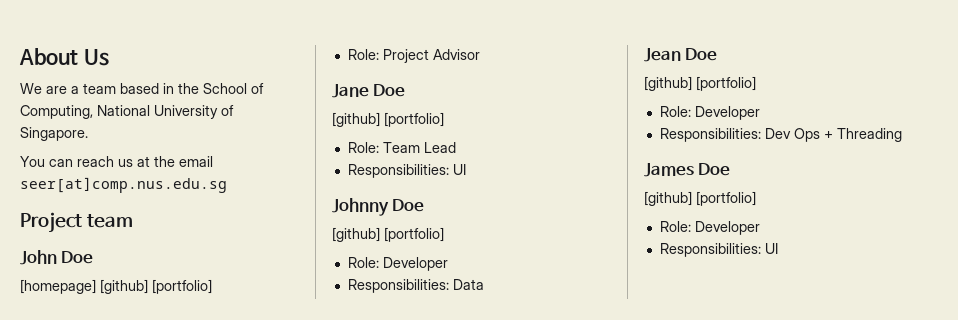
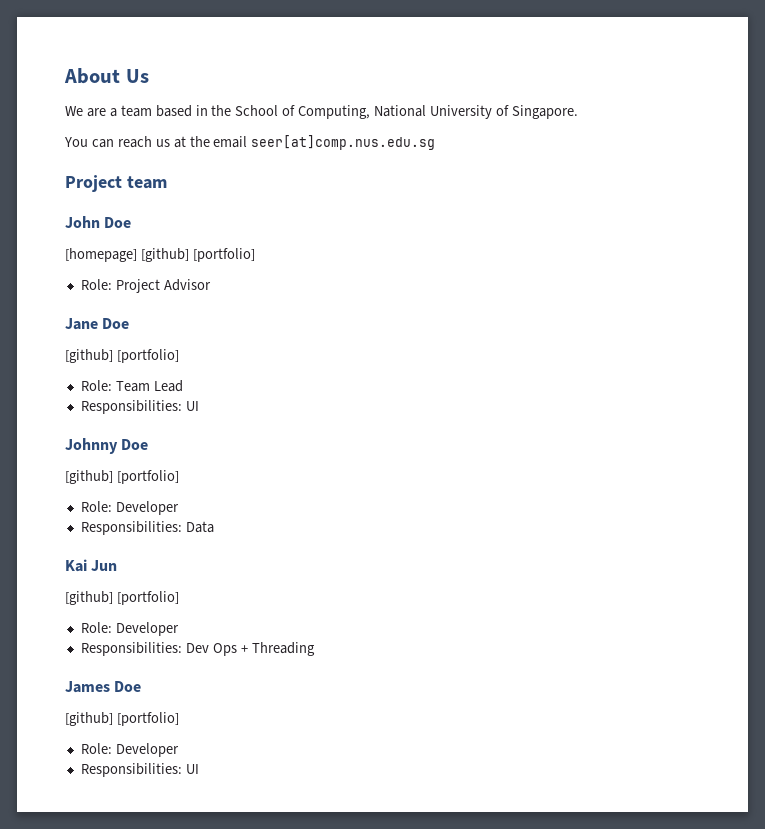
- Jean Doe
+ Kai Jun

